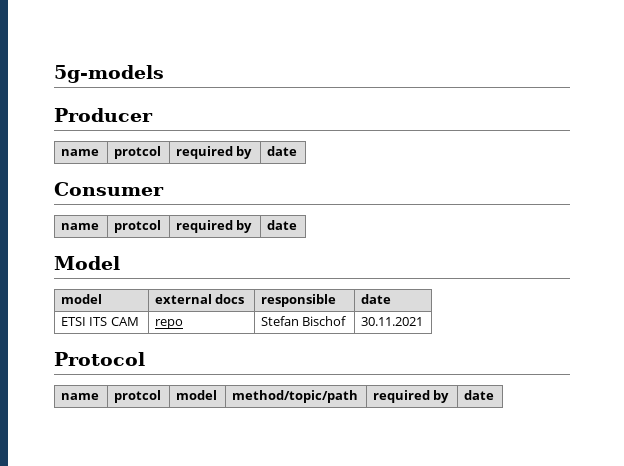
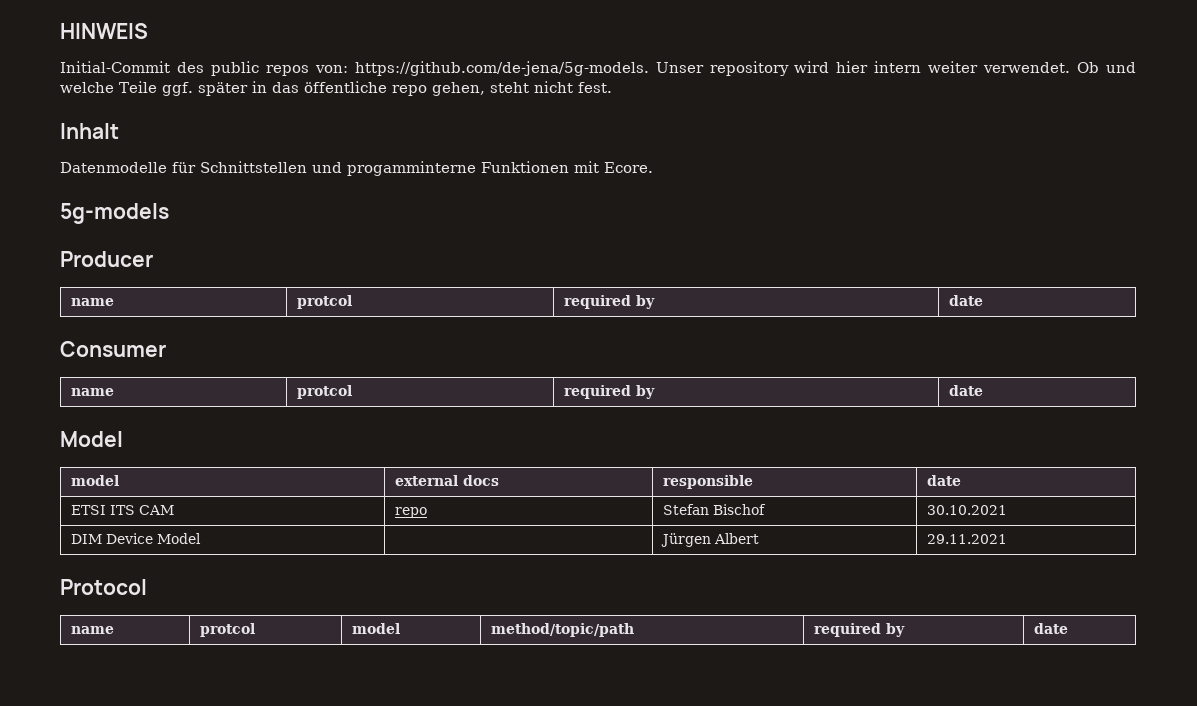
+ HINWEIS
+ Initial-Commit des public repos von: https://github.com/de-jena/5g-models. Unser repository wird hier intern weiter verwendet. Ob und welche Teile ggf. später in das öffentliche repo gehen, steht nicht fest.
+ Inhalt
+ Datenmodelle für Schnittstellen und progamminterne Funktionen mit Ecore.
- ETSI ITS CAM | repo | Stefan Bischof | 30.11.2021
+ ETSI ITS CAM | repo | Stefan Bischof | 30.10.2021
+ DIM Device Model | | Jürgen Albert | 29.11.2021

